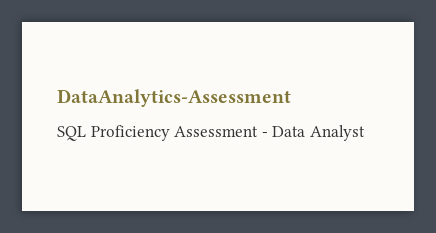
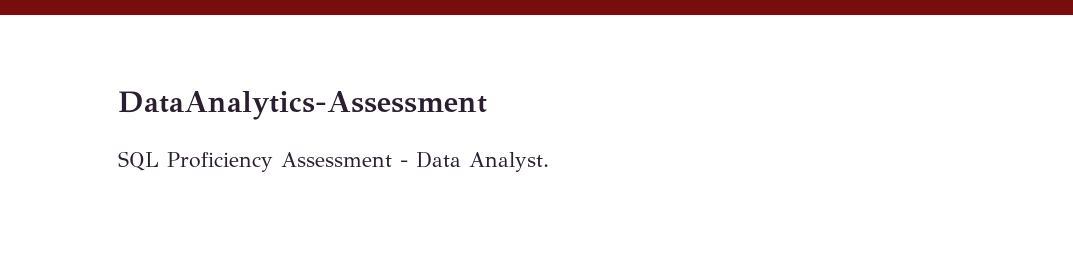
- SQL Proficiency Assessment - Data Analyst
+ SQL Proficiency Assessment - Data Analyst.

